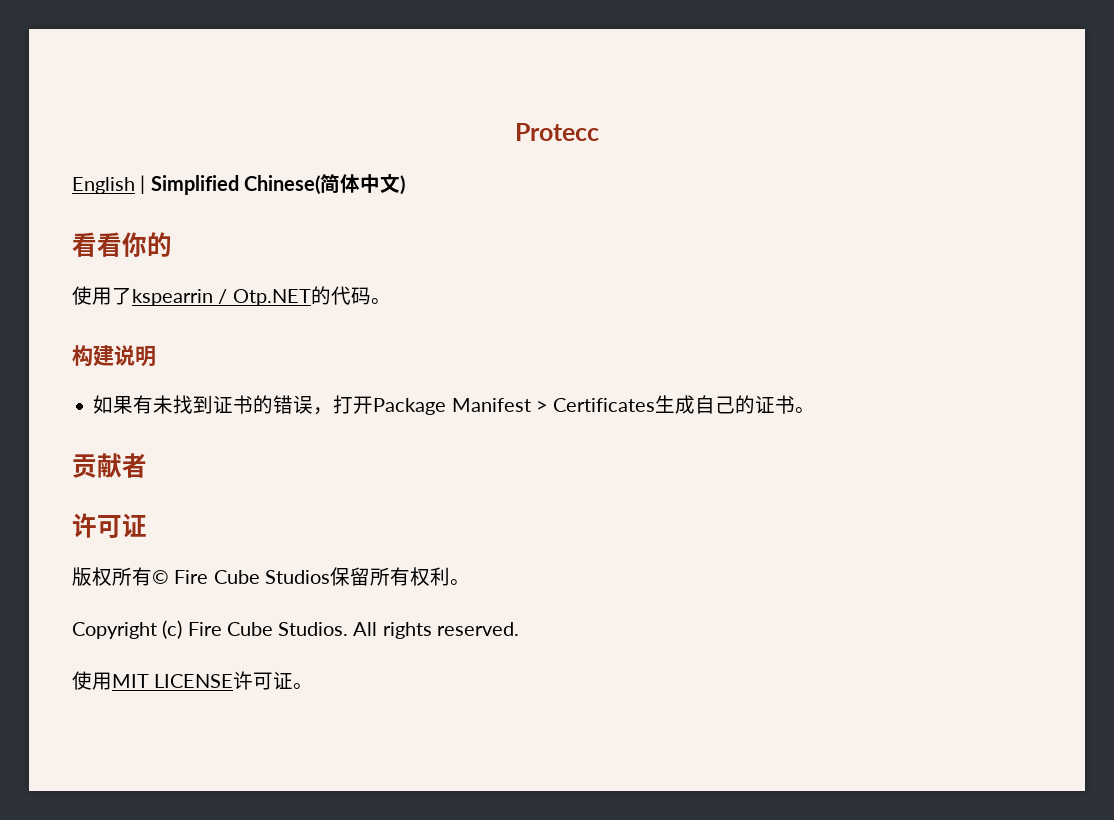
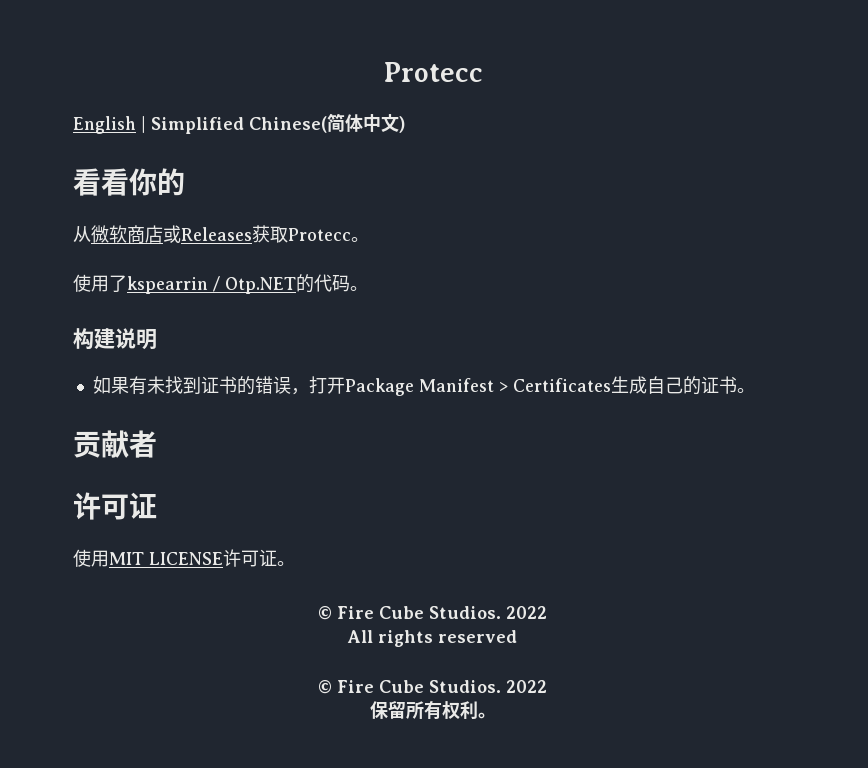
+ 从微软商店或Releases获取Protecc。
- 版权所有© Fire Cube Studios保留所有权利。
- Copyright (c) Fire Cube Studios. All rights reserved.
  使用MIT LICENSE许可证。
+ © Fire Cube Studios. 2022
+ All rights reserved
+ © Fire Cube Studios. 2022
+ 保留所有权利。

